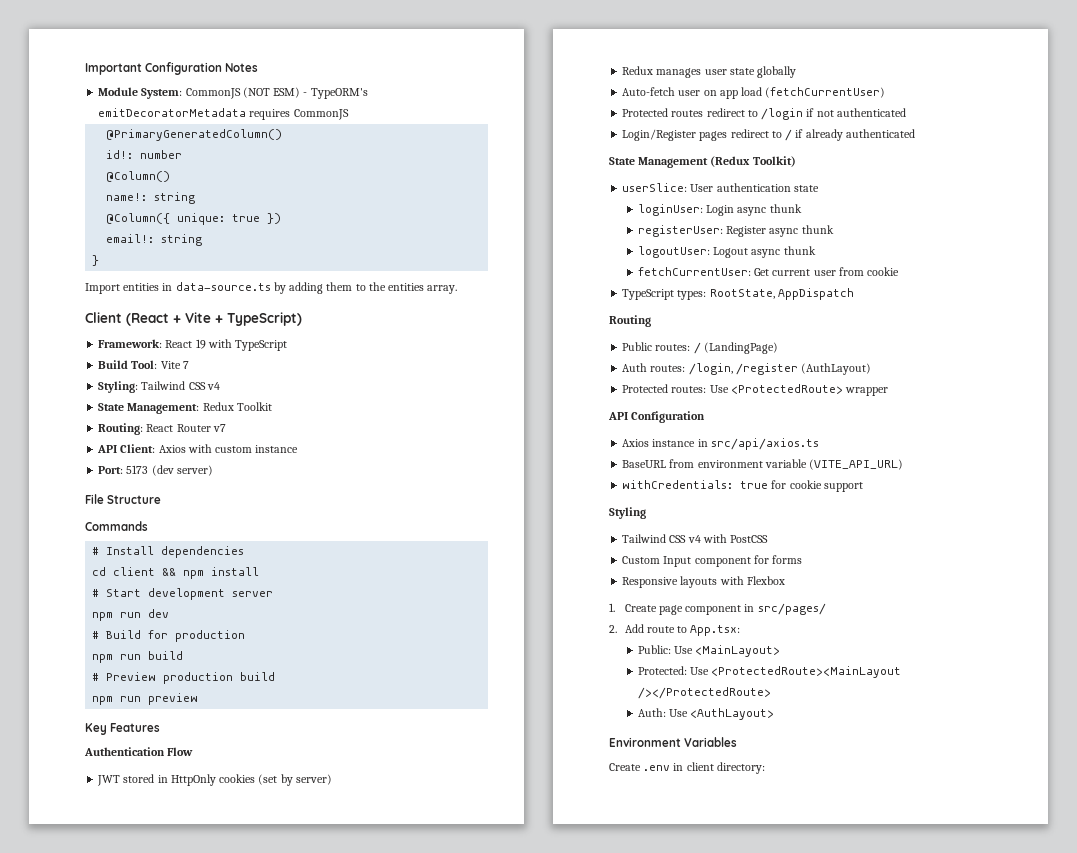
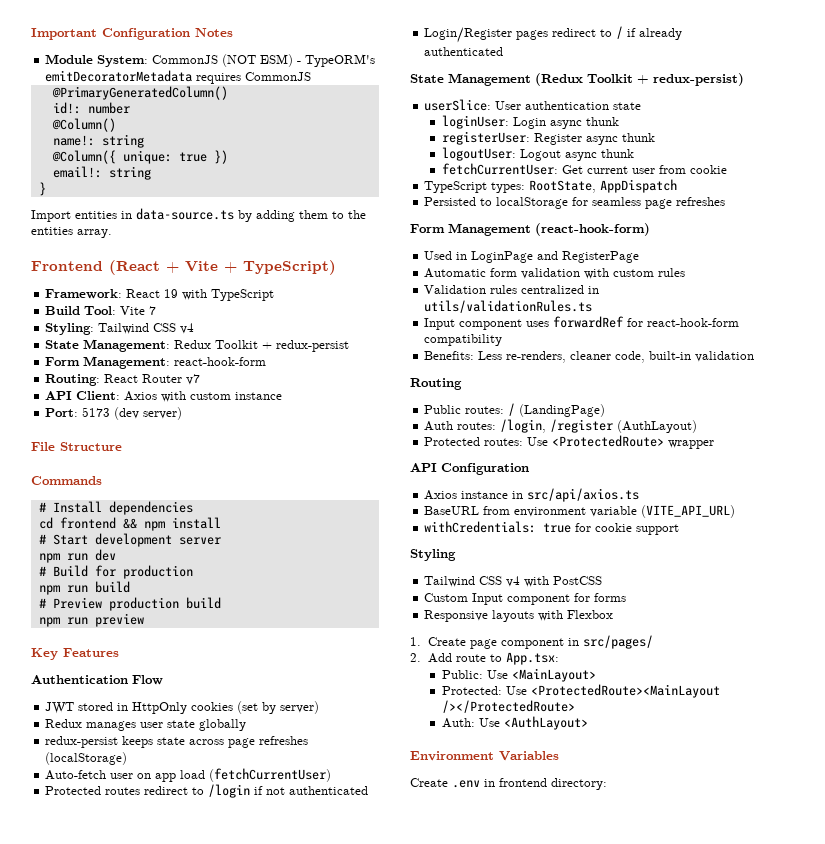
- Client (React + Vite + TypeScript)
+ Frontend (React + Vite + TypeScript)
- State Management: Redux Toolkit
+ State Management: Redux Toolkit + redux-persist
+ Form Management: react-hook-form
- cd client && npm install
+ cd frontend && npm install
+ redux-persist keeps state across page refreshes (localStorage)
- State Management (Redux Toolkit)
+ State Management (Redux Toolkit + redux-persist)
+ Persisted to localStorage for seamless page refreshes
+ Form Management (react-hook-form)
+ Used in LoginPage and RegisterPage
+ Automatic form validation with custom rules
+ Validation rules centralized in utils/validationRules.ts
+ Input component uses forwardRef for react-hook-form compatibility
+ Benefits: Less re-renders, cleaner code, built-in validation
- Create .env in client directory:
+ Create .env in frontend directory:

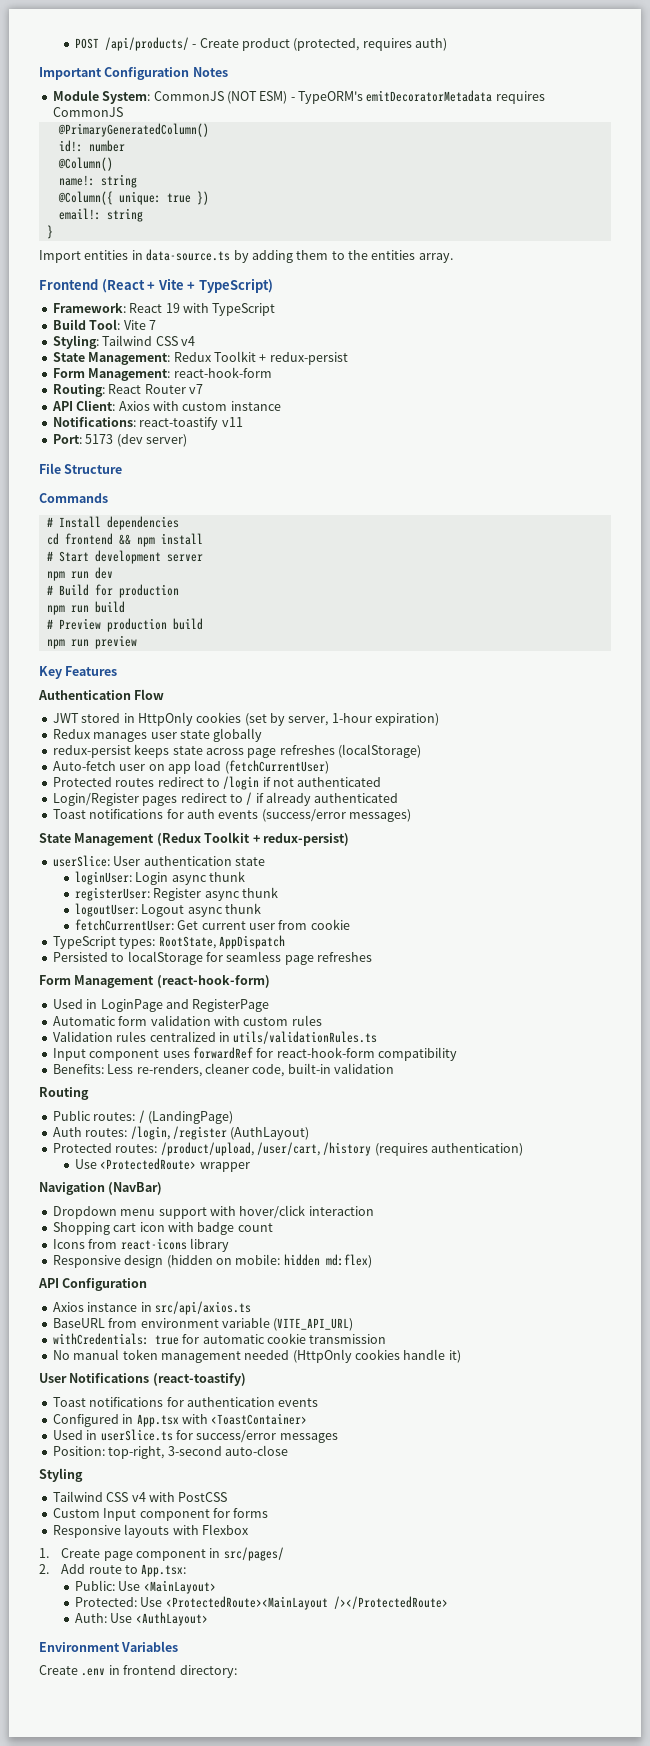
+ POST /api/products/ - Create product (protected, requires auth)
+ Notifications: react-toastify v11
- JWT stored in HttpOnly cookies (set by server)
+ JWT stored in HttpOnly cookies (set by server, 1-hour expiration)
+ Toast notifications for auth events (success/error messages)
- Protected routes: Use <ProtectedRoute> wrapper
+ Protected routes: /product/upload, /user/cart, /history (requires authentication)
+ Use <ProtectedRoute> wrapper
+ Navigation (NavBar)
+ Dropdown menu support with hover/click interaction
+ Shopping cart icon with badge count
+ Icons from react-icons library
+ Responsive design (hidden on mobile: hidden md:flex)
- withCredentials: true for cookie support
+ withCredentials: true for automatic cookie transmission
+ No manual token management needed (HttpOnly cookies handle it)
+ User Notifications (react-toastify)
+ Toast notifications for authentication events
+ Configured in App.tsx with <ToastContainer>
+ Used in userSlice.ts for success/error messages
+ Position: top-right, 3-second auto-close

